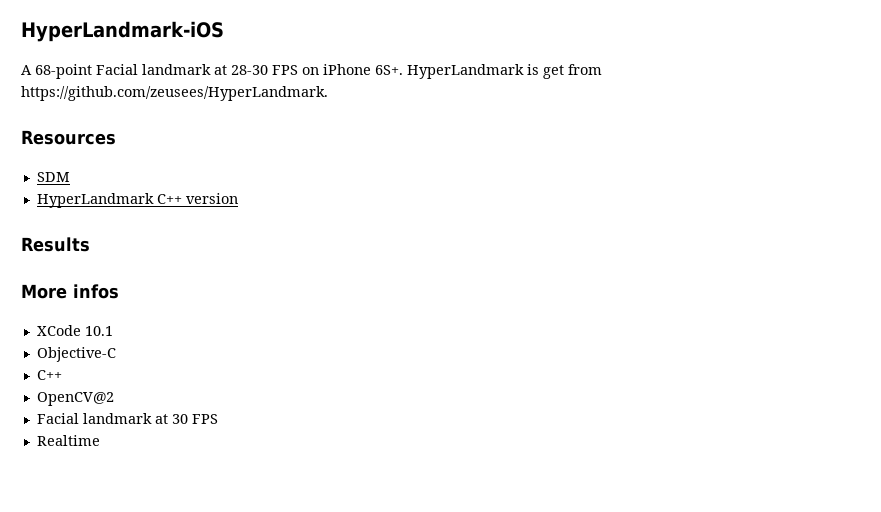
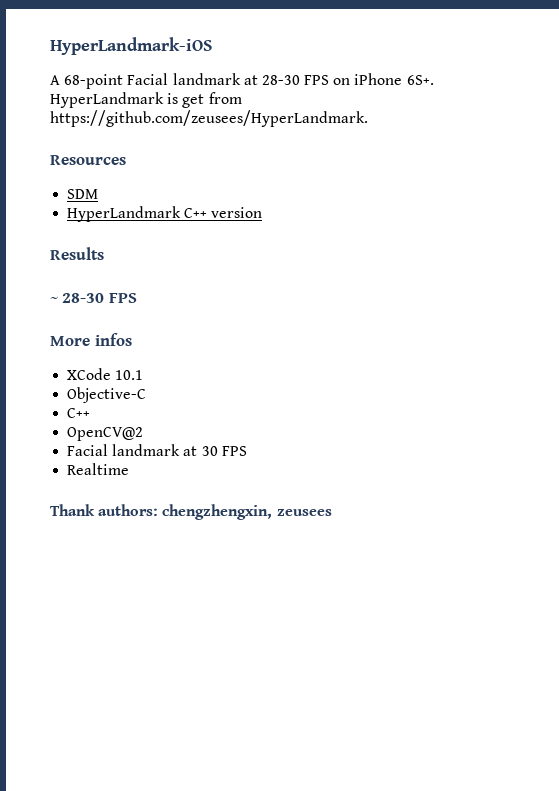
+ ~ 28-30 FPS
+ Thank authors: chengzhengxin, zeusees

